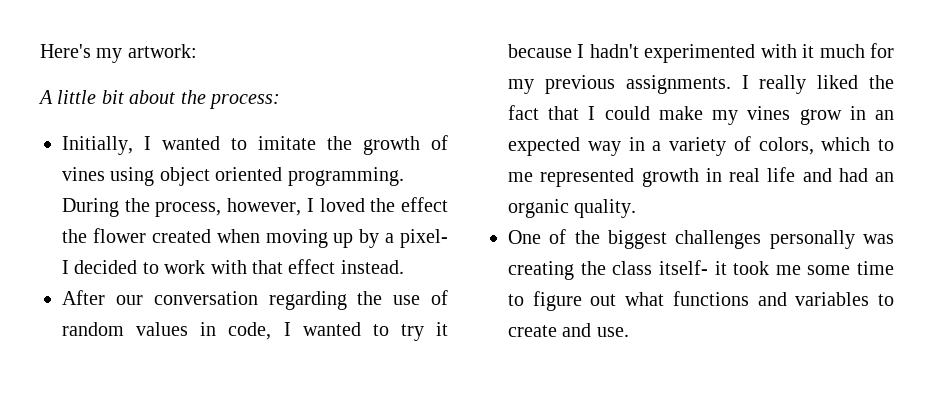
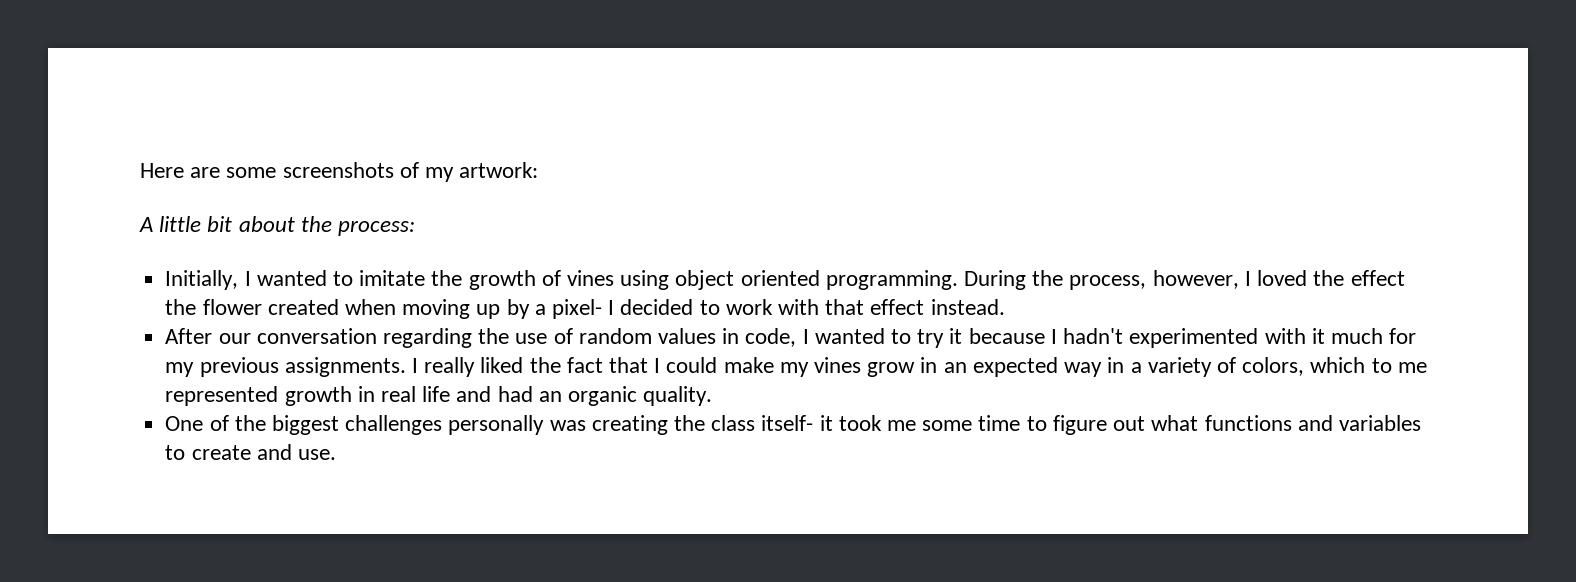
- Here's my artwork:
+ Here are some screenshots of my artwork:

